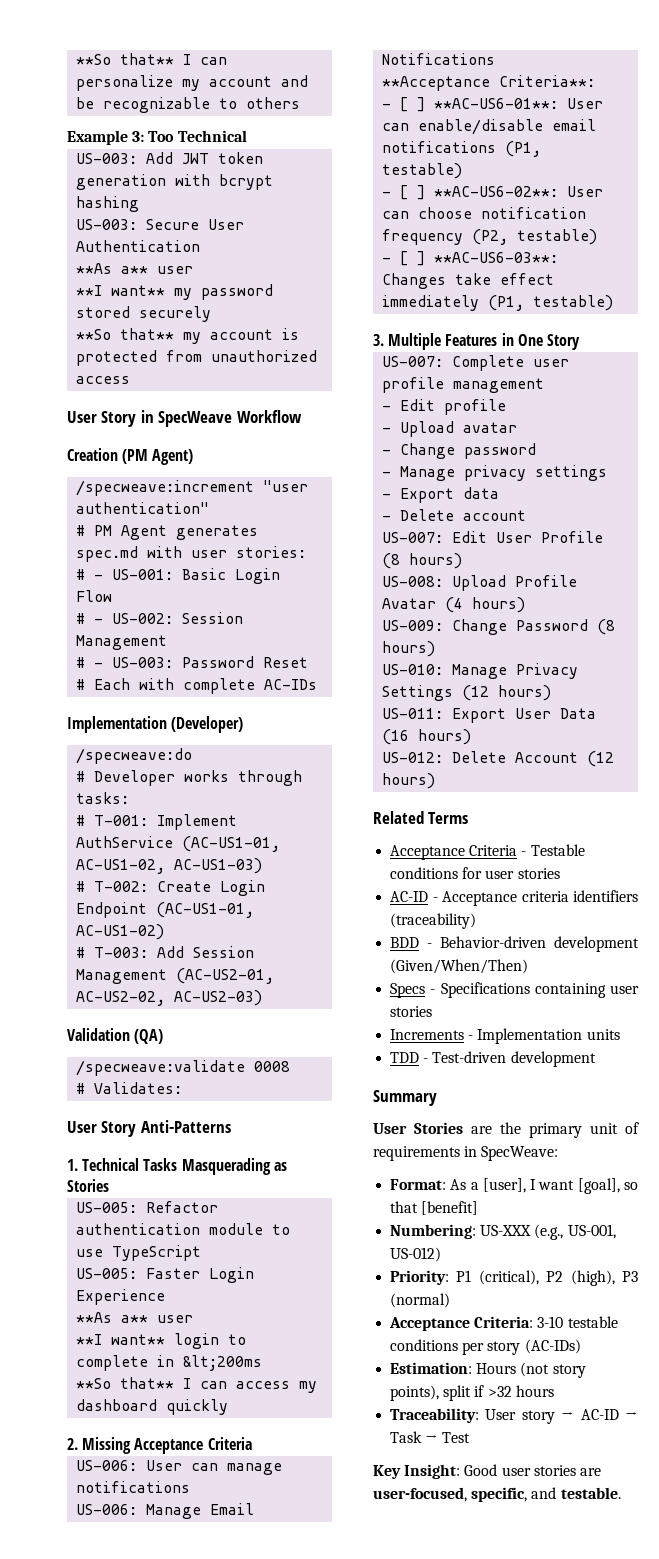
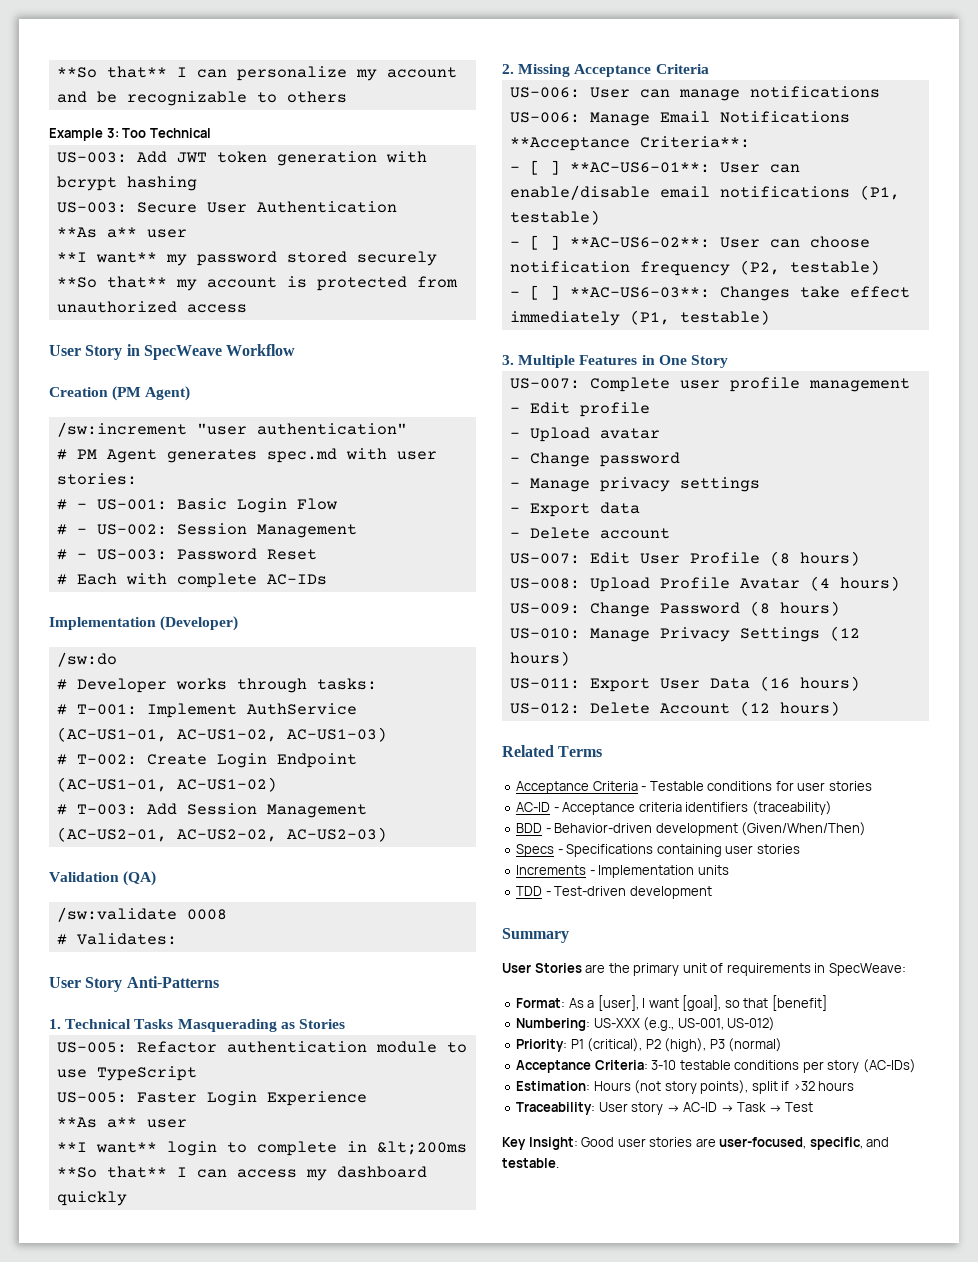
- /specweave:increment "user authentication"
+ /sw:increment "user authentication"
- /specweave:do
+ /sw:do
- /specweave:validate 0008
+ /sw:validate 0008

